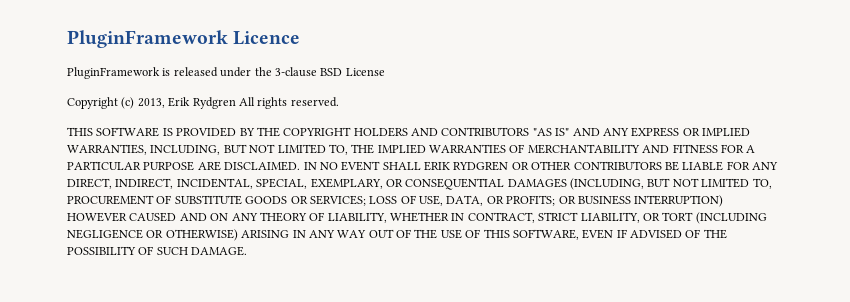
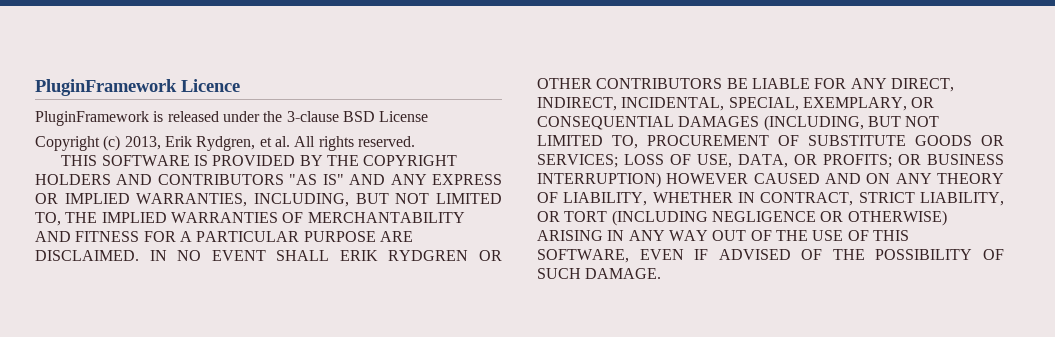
- Copyright (c) 2013, Erik Rydgren All rights reserved.
+ Copyright (c) 2013, Erik Rydgren, et al. All rights reserved.

